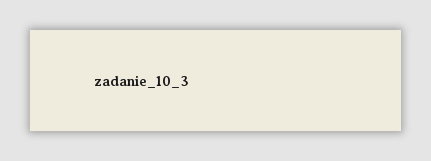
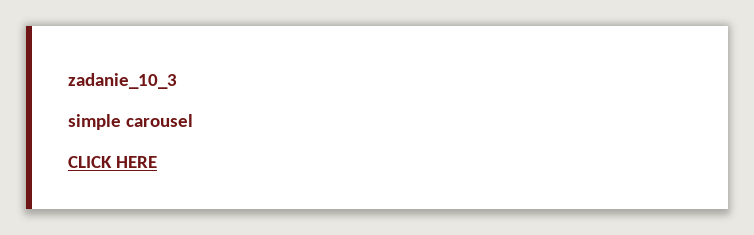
+ simple carousel
+ CLICK HERE

